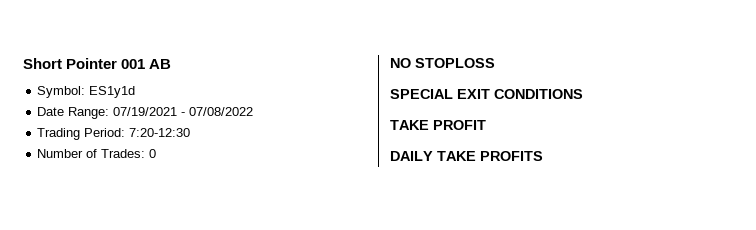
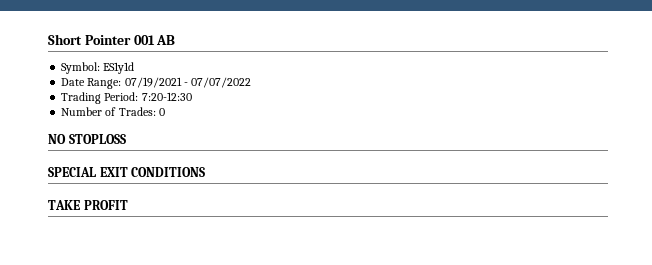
- Date Range: 07/19/2021 - 07/08/2022
+ Date Range: 07/19/2021 - 07/07/2022
- DAILY TAKE PROFITS

